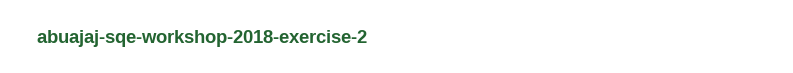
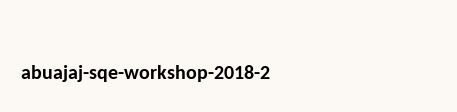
- abuajaj-sqe-workshop-2018-exercise-2
+ abuajaj-sqe-workshop-2018-2

